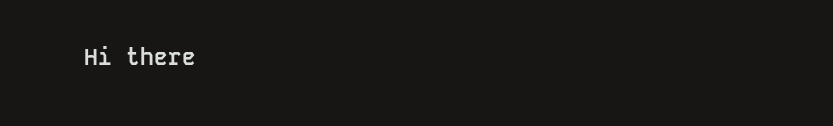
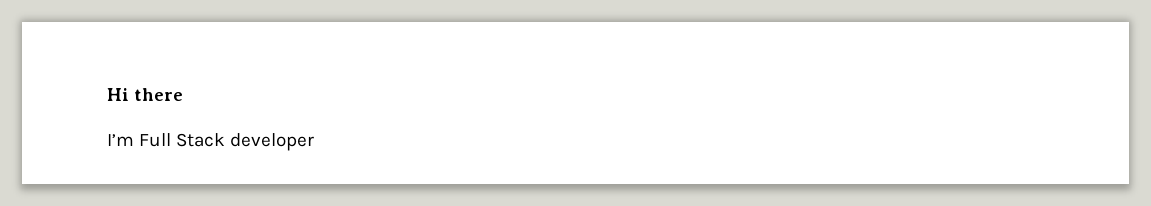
+ I’m Full Stack developer

